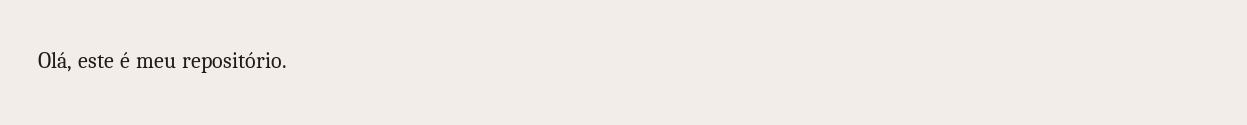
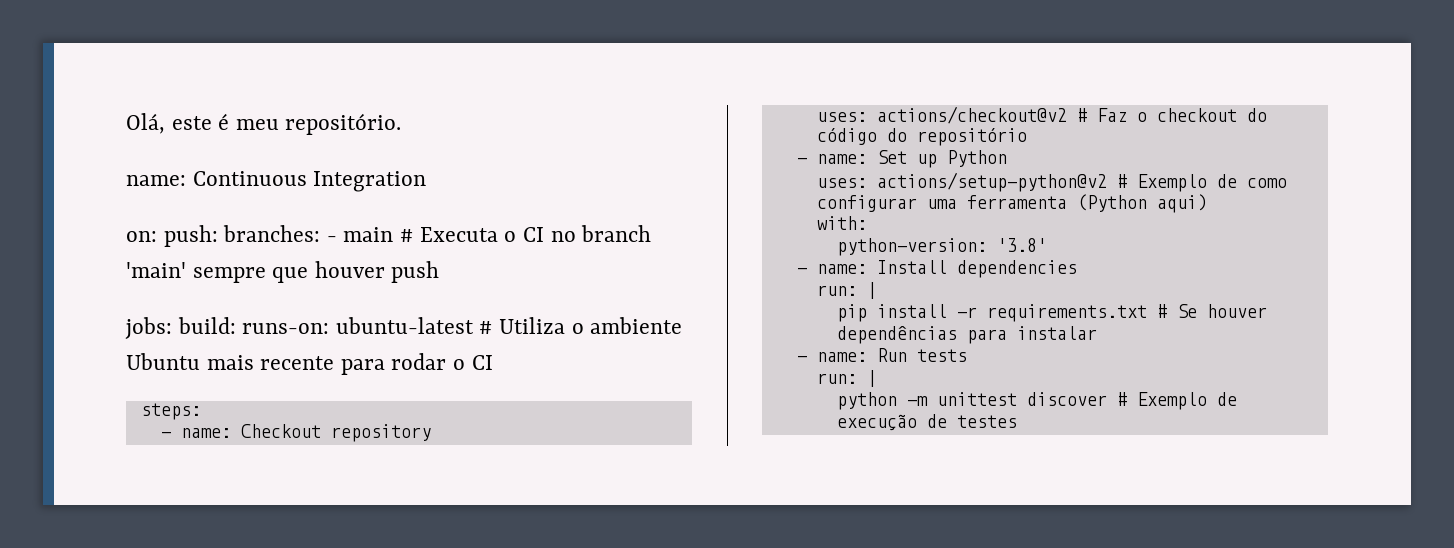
+ name: Continuous Integration
+ on: push: branches: - main # Executa o CI no branch 'main' sempre que houver push
+ jobs: build: runs-on: ubuntu-latest # Utiliza o ambiente Ubuntu mais recente para rodar o CI
+ steps:
+ - name: Checkout repository
+ uses: actions/checkout@v2 # Faz o checkout do código do repositório
+ - name: Set up Python
+ uses: actions/setup-python@v2 # Exemplo de como configurar uma ferramenta (Python aqui)
+ with:
+ python-version: '3.8'
+ - name: Install dependencies
+ run: |
+ pip install -r requirements.txt # Se houver dependências para instalar
+ - name: Run tests
+ run: |
+ python -m unittest discover # Exemplo de execução de testes

